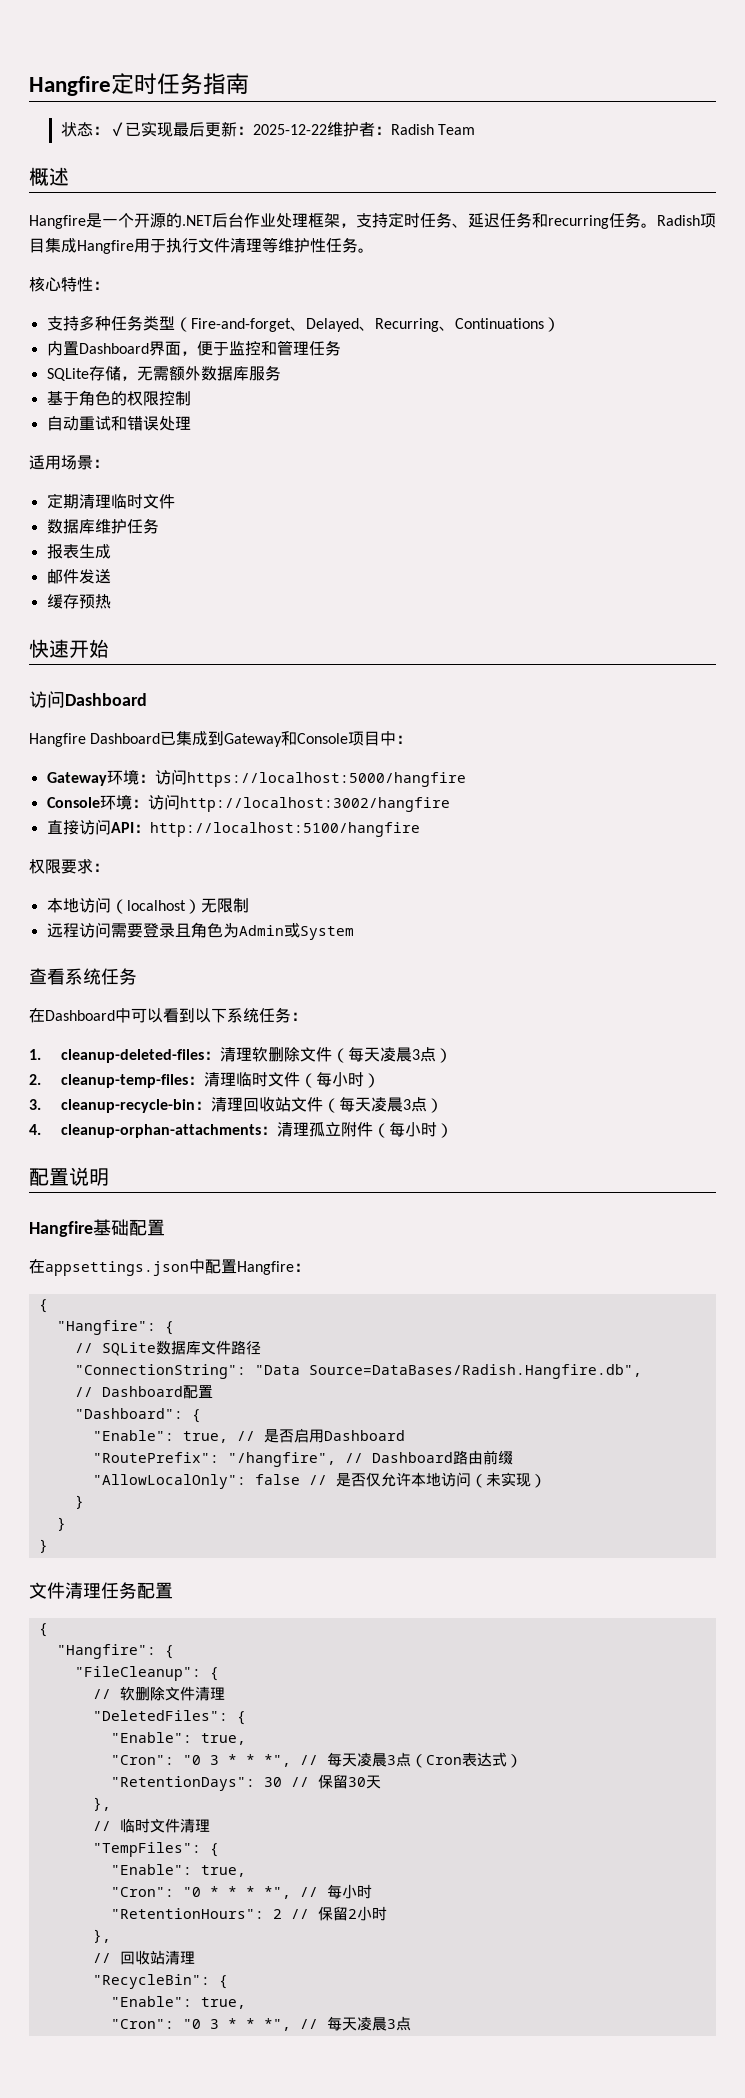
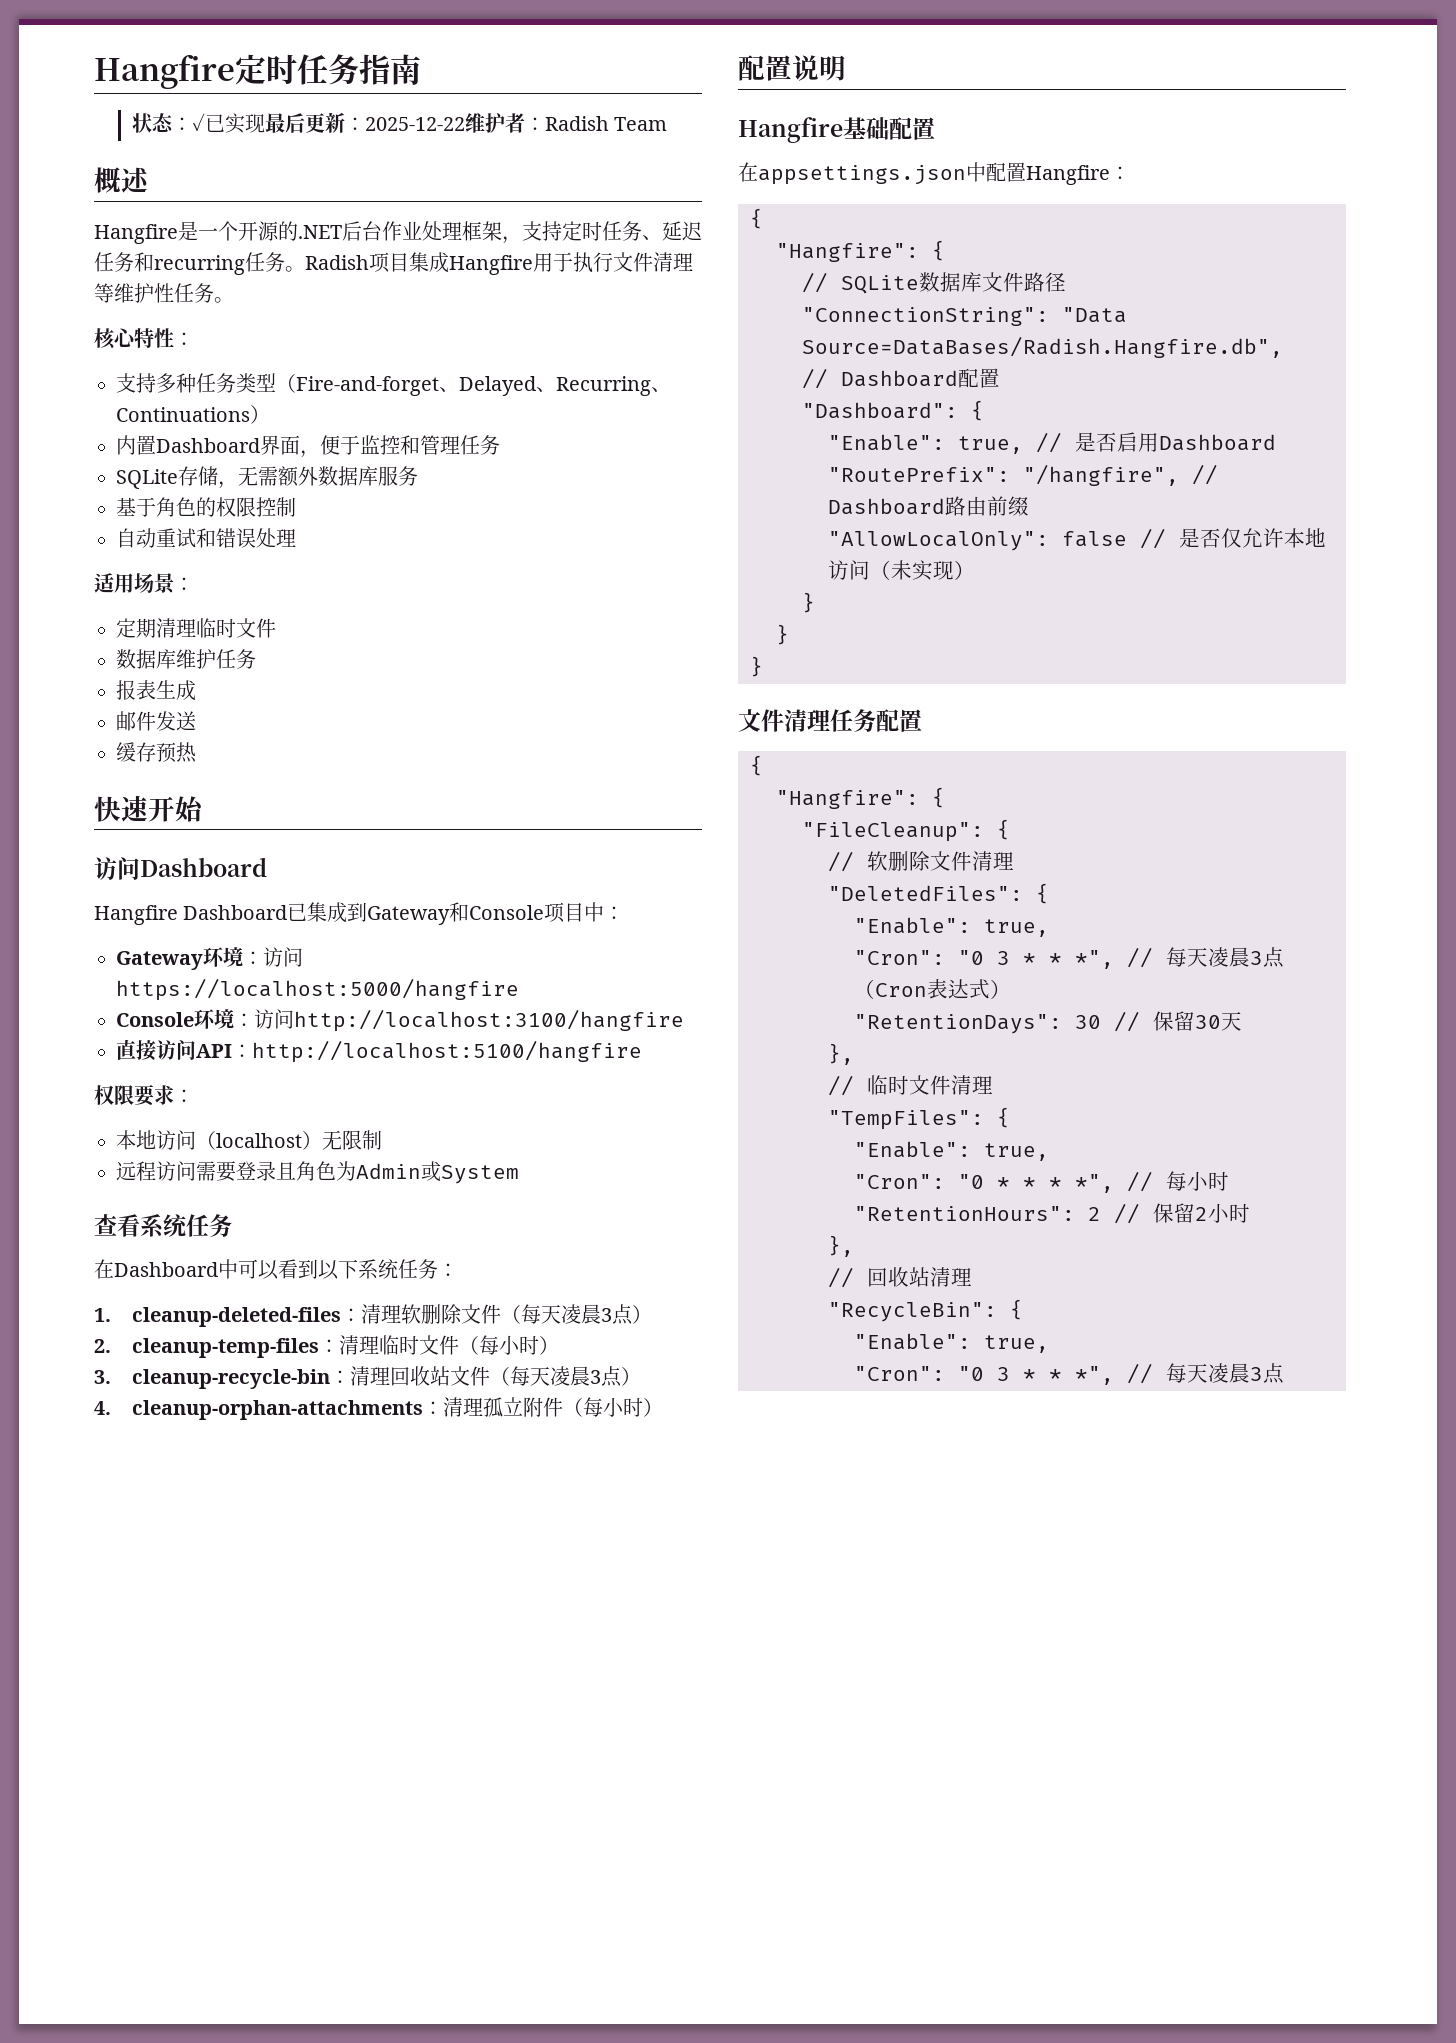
- Console环境：访问http://localhost:3002/hangfire
+ Console环境：访问http://localhost:3100/hangfire

